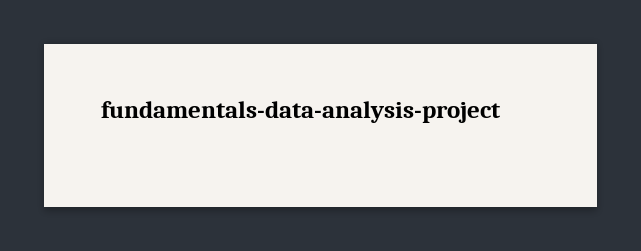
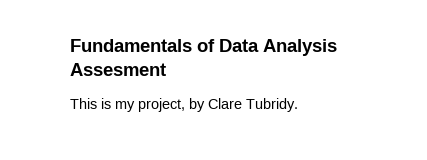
- fundamentals-data-analysis-project
+ Fundamentals of Data Analysis Assesment
+ This is my project, by Clare Tubridy.

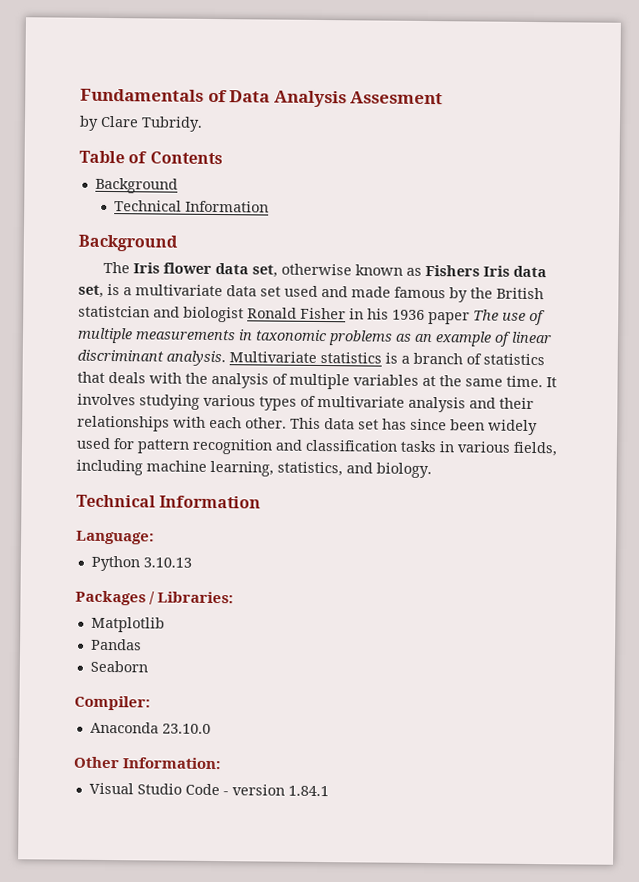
- This is my project, by Clare Tubridy.
+ by Clare Tubridy.
+ Table of Contents
+ Background
+ Technical Information
+ Background
+ The Iris flower data set, otherwise known as Fishers Iris data set, is a multivariate data set used and made famous by the British statistcian and biologist Ronald Fisher in his 1936 paper The use of multiple measurements in taxonomic problems as an example of linear discriminant analysis. Multivariate statistics is a branch of statistics that deals with the analysis of multiple variables at the same time. It involves studying various types of multivariate analysis and their relationships with each other. This data set has since been widely used for pattern recognition and classification tasks in various fields, including machine learning, statistics, and biology.
+ Technical Information
+ Language:
+ Python 3.10.13
+ Packages / Libraries:
+ Matplotlib
+ Pandas
+ Seaborn
+ Compiler:
+ Anaconda 23.10.0
+ Other Information:
+ Visual Studio Code - version 1.84.1

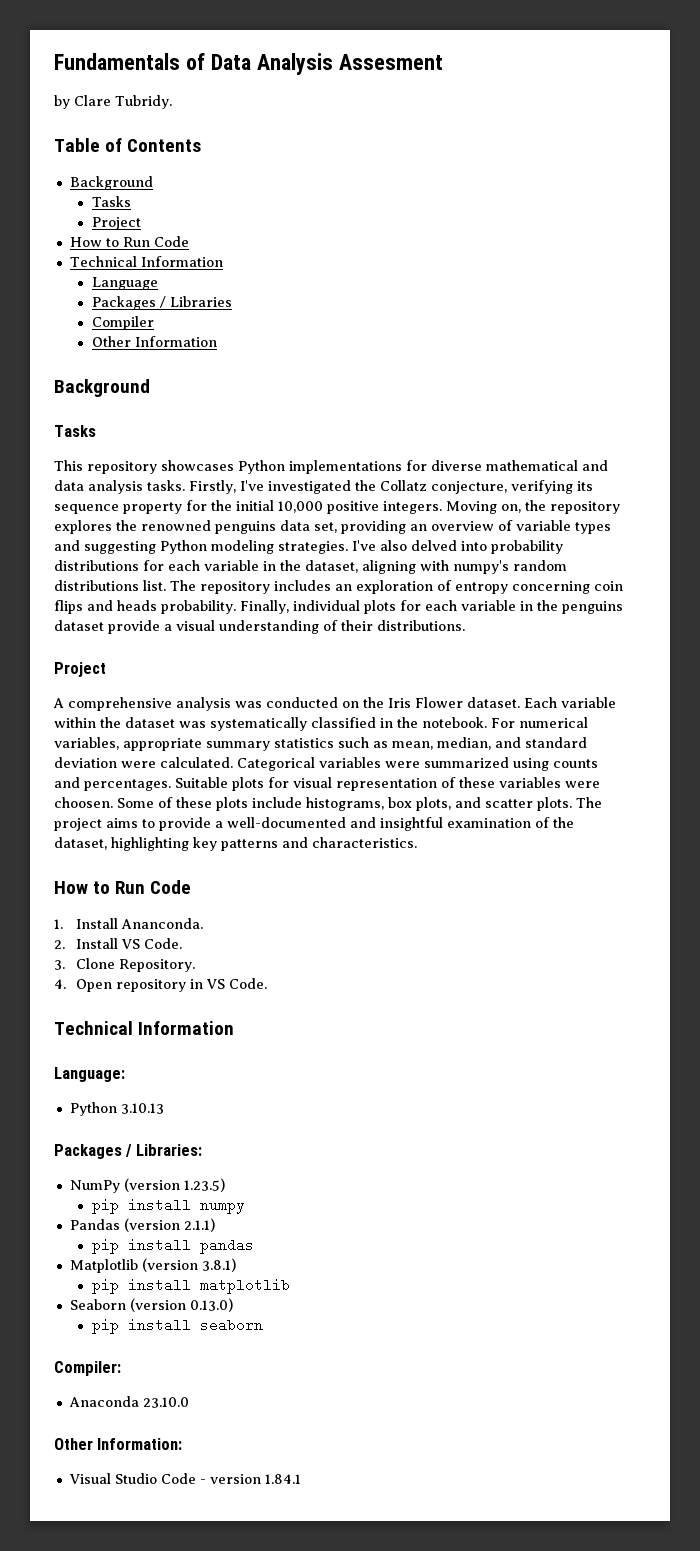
  Table of Contents
  Background
+ Tasks
+ Project
+ How to Run Code
  Technical Information
+ Language
+ Packages / Libraries
+ Compiler
+ Other Information
  Background
- The Iris flower data set, otherwise known as Fishers Iris data set, is a multivariate data set used and made famous by the British statistcian and biologist Ronald Fisher in his 1936 paper The use of multiple measurements in taxonomic problems as an example of linear discriminant analysis. Multivariate statistics is a branch of statistics that deals with the analysis of multiple variables at the same time. It involves studying various types of multivariate analysis and their relationships with each other. This data set has since been widely used for pattern recognition and classification tasks in various fields, including machine learning, statistics, and biology.
+ Tasks
+ This repository showcases Python implementations for diverse mathematical and data analysis tasks. Firstly, I've investigated the Collatz conjecture, verifying its sequence property for the initial 10,000 positive integers. Moving on, the repository explores the renowned penguins data set, providing an overview of variable types and suggesting Python modeling strategies. I've also delved into probability distributions for each variable in the dataset, aligning with numpy's random distributions list. The repository includes an exploration of entropy concerning coin flips and heads probability. Finally, individual plots for each variable in the penguins dataset provide a visual understanding of their distributions.
+ Project
+ A comprehensive analysis was conducted on the Iris Flower dataset. Each variable within the dataset was systematically classified in the notebook. For numerical variables, appropriate summary statistics such as mean, median, and standard deviation were calculated. Categorical variables were summarized using counts and percentages. Suitable plots for visual representation of these variables were choosen. Some of these plots include histograms, box plots, and scatter plots. The project aims to provide a well-documented and insightful examination of the dataset, highlighting key patterns and characteristics.
+ How to Run Code
+ 1. Install Ananconda.
+ 2. Install VS Code.
+ 3. Clone Repository.
+ 4. Open repository in VS Code.
- Matplotlib
- Pandas
- Seaborn
+ NumPy (version 1.23.5)
+ pip install numpy
+ Pandas (version 2.1.1)
+ pip install pandas
+ Matplotlib (version 3.8.1)
+ pip install matplotlib
+ Seaborn (version 0.13.0)
+ pip install seaborn

